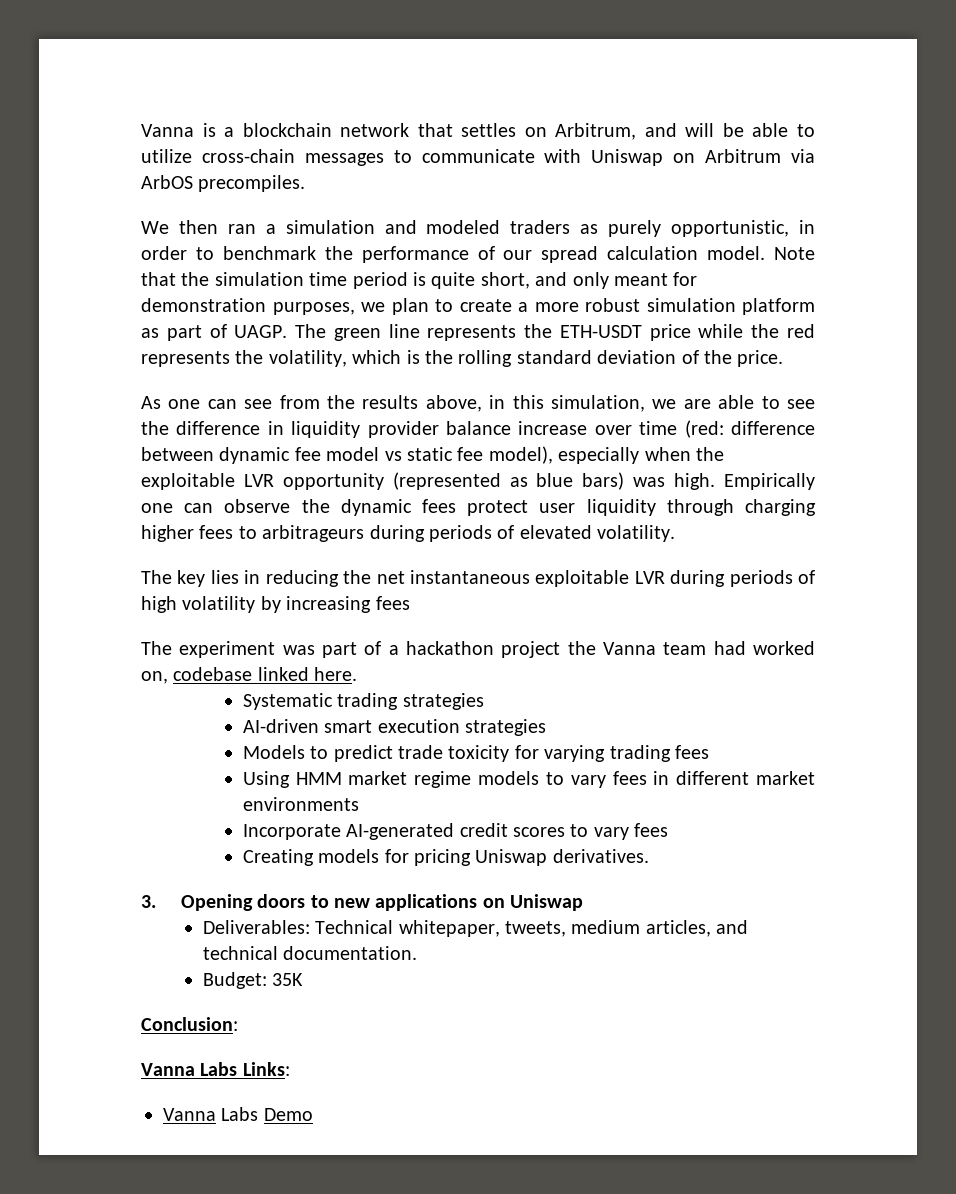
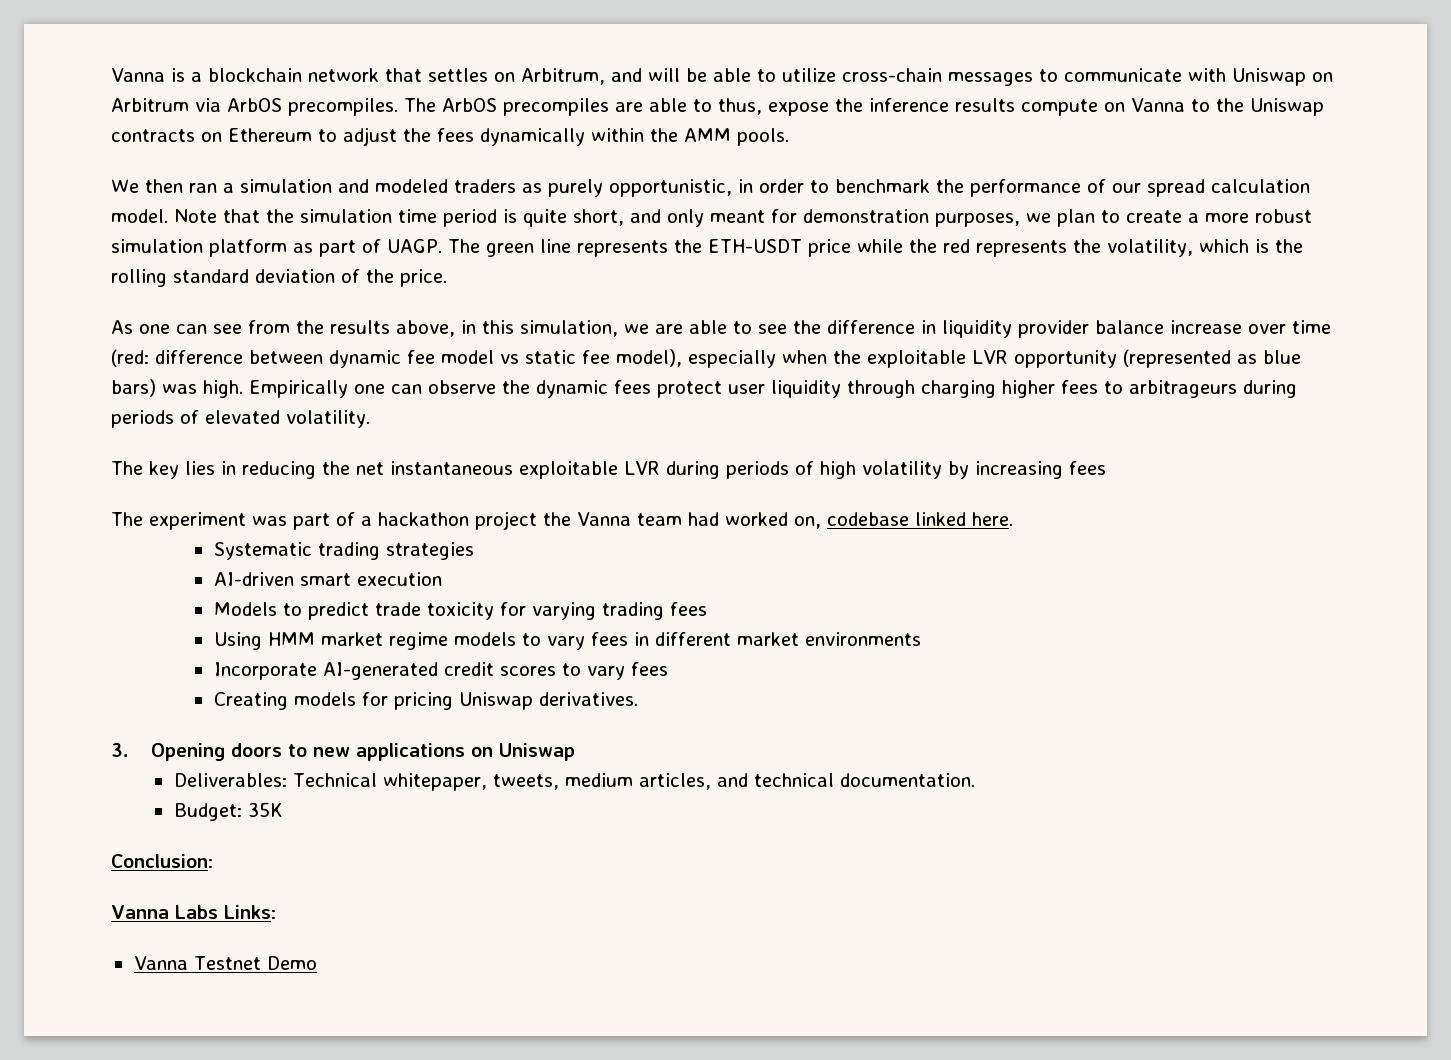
+ The ArbOS precompiles are able to thus, expose the inference results compute on Vanna to the Uniswap contracts on Ethereum to adjust the fees dynamically within the AMM pools.
- AI-driven smart execution strategies
+ AI-driven smart execution
- Vanna Labs Demo
+ Vanna Testnet Demo

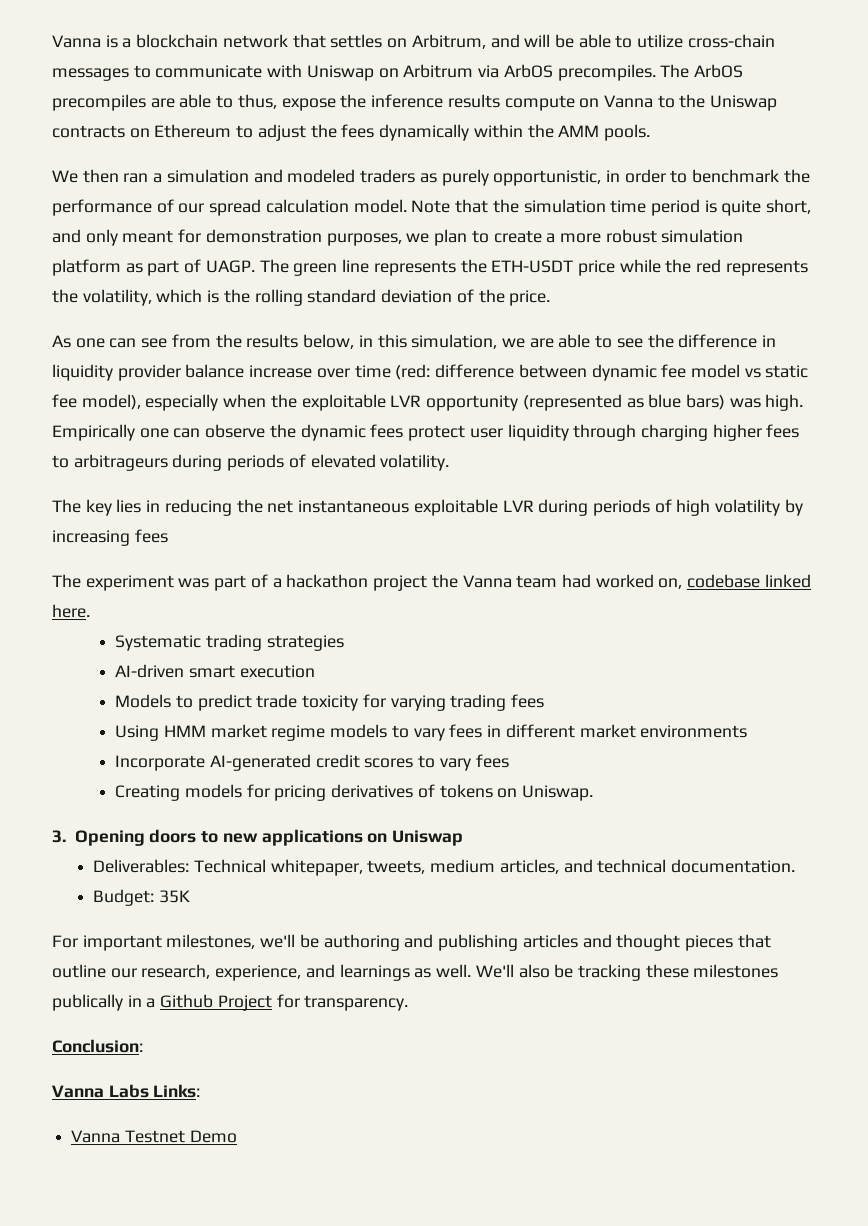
- As one can see from the results above, in this simulation, we are able to see the difference in liquidity provider balance increase over time (red: difference between dynamic fee model vs static fee model), especially when the exploitable LVR opportunity (represented as blue bars) was high.
+ As one can see from the results below, in this simulation, we are able to see the difference in liquidity provider balance increase over time (red: difference between dynamic fee model vs static fee model), especially when the exploitable LVR opportunity (represented as blue bars) was high.
- Creating models for pricing Uniswap derivatives.
+ Creating models for pricing derivatives of tokens on Uniswap.
+ For important milestones, we'll be authoring and publishing articles and thought pieces that outline our research, experience, and learnings as well. We'll also be tracking these milestones publically in a Github Project for transparency.

